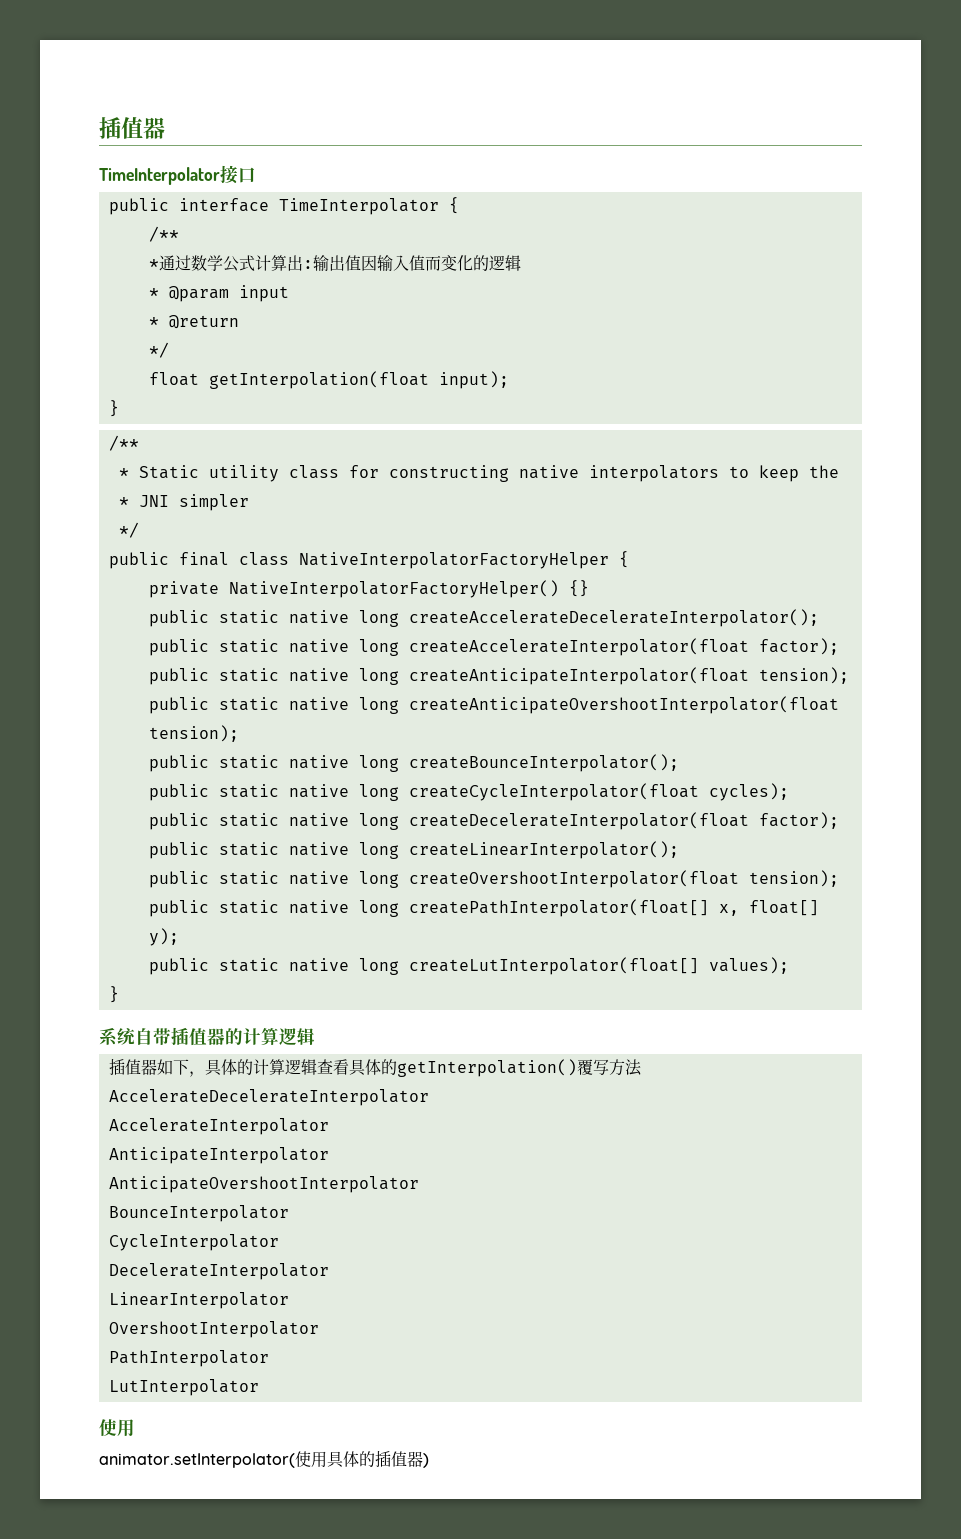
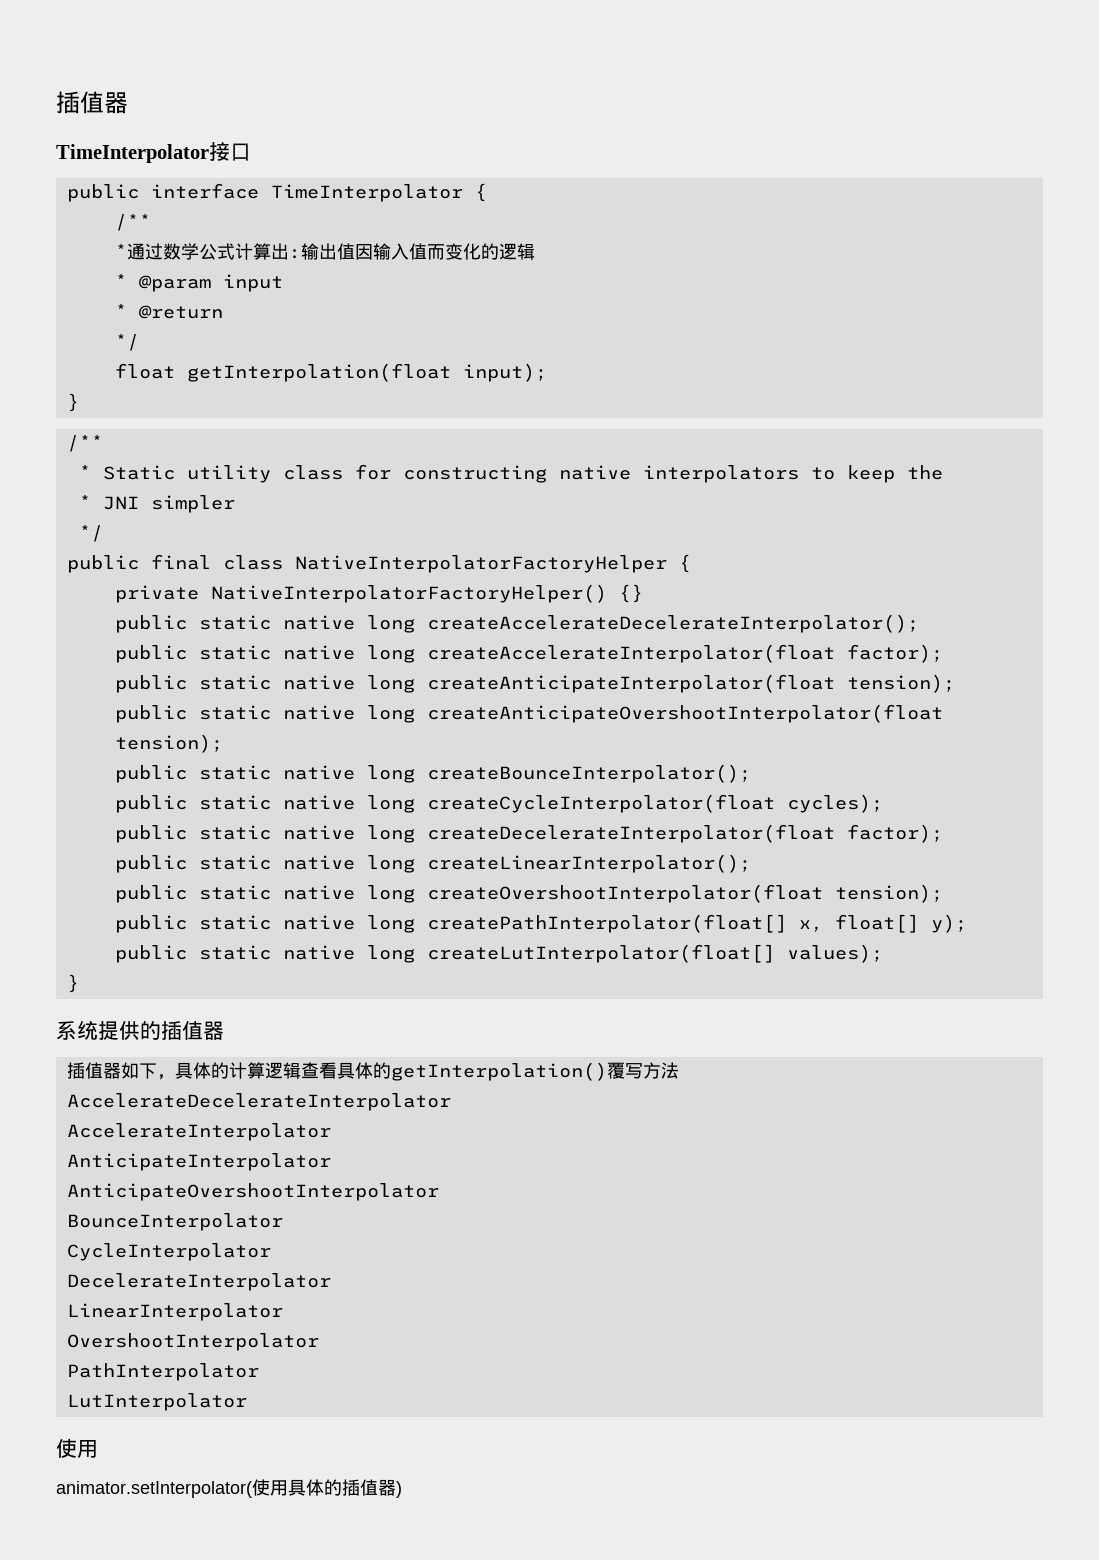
- 系统自带插值器的计算逻辑
+ 系统提供的插值器

